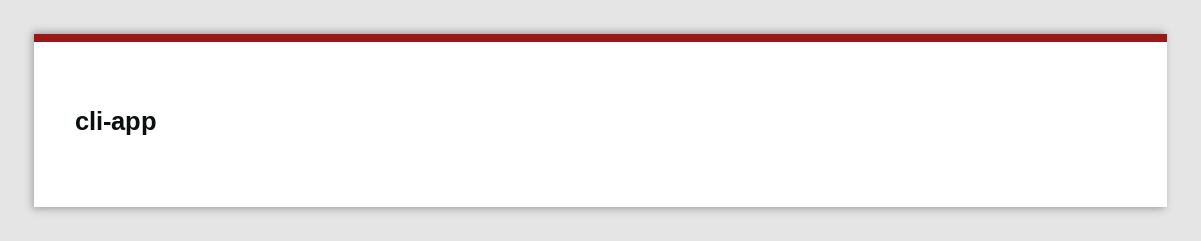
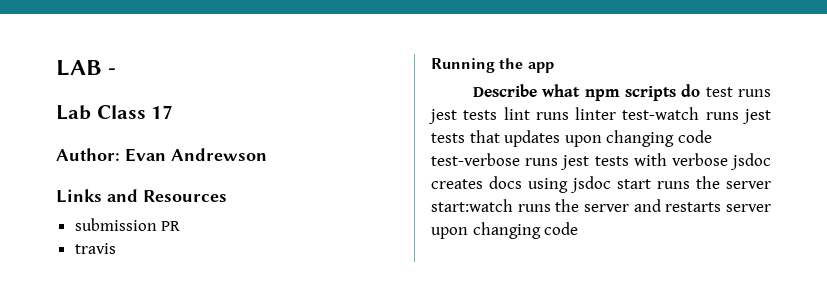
- cli-app
+ LAB -
+ Lab Class 17
+ Author: Evan Andrewson
+ Links and Resources
+ submission PR
+ travis
+ Running the app
+ Describe what npm scripts do test runs jest tests lint runs linter test-watch runs jest tests that updates upon changing code test-verbose runs jest tests with verbose jsdoc creates docs using jsdoc start runs the server start:watch runs the server and restarts server upon changing code

